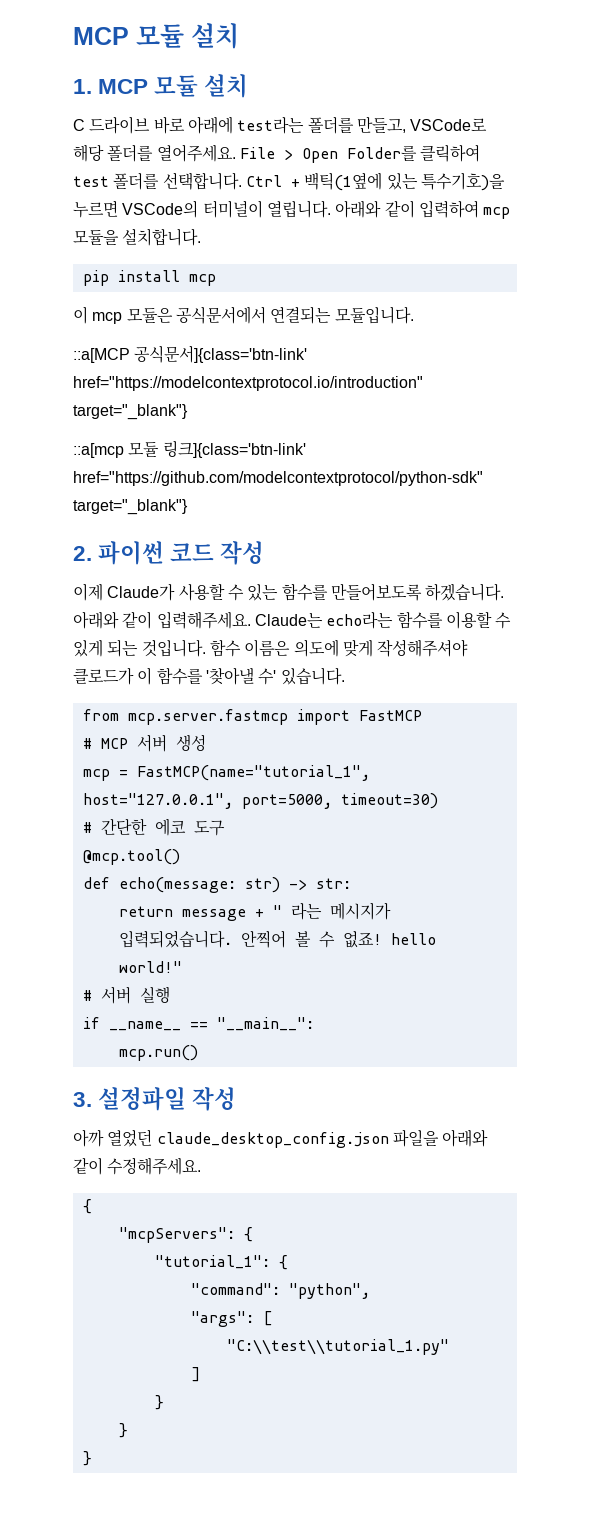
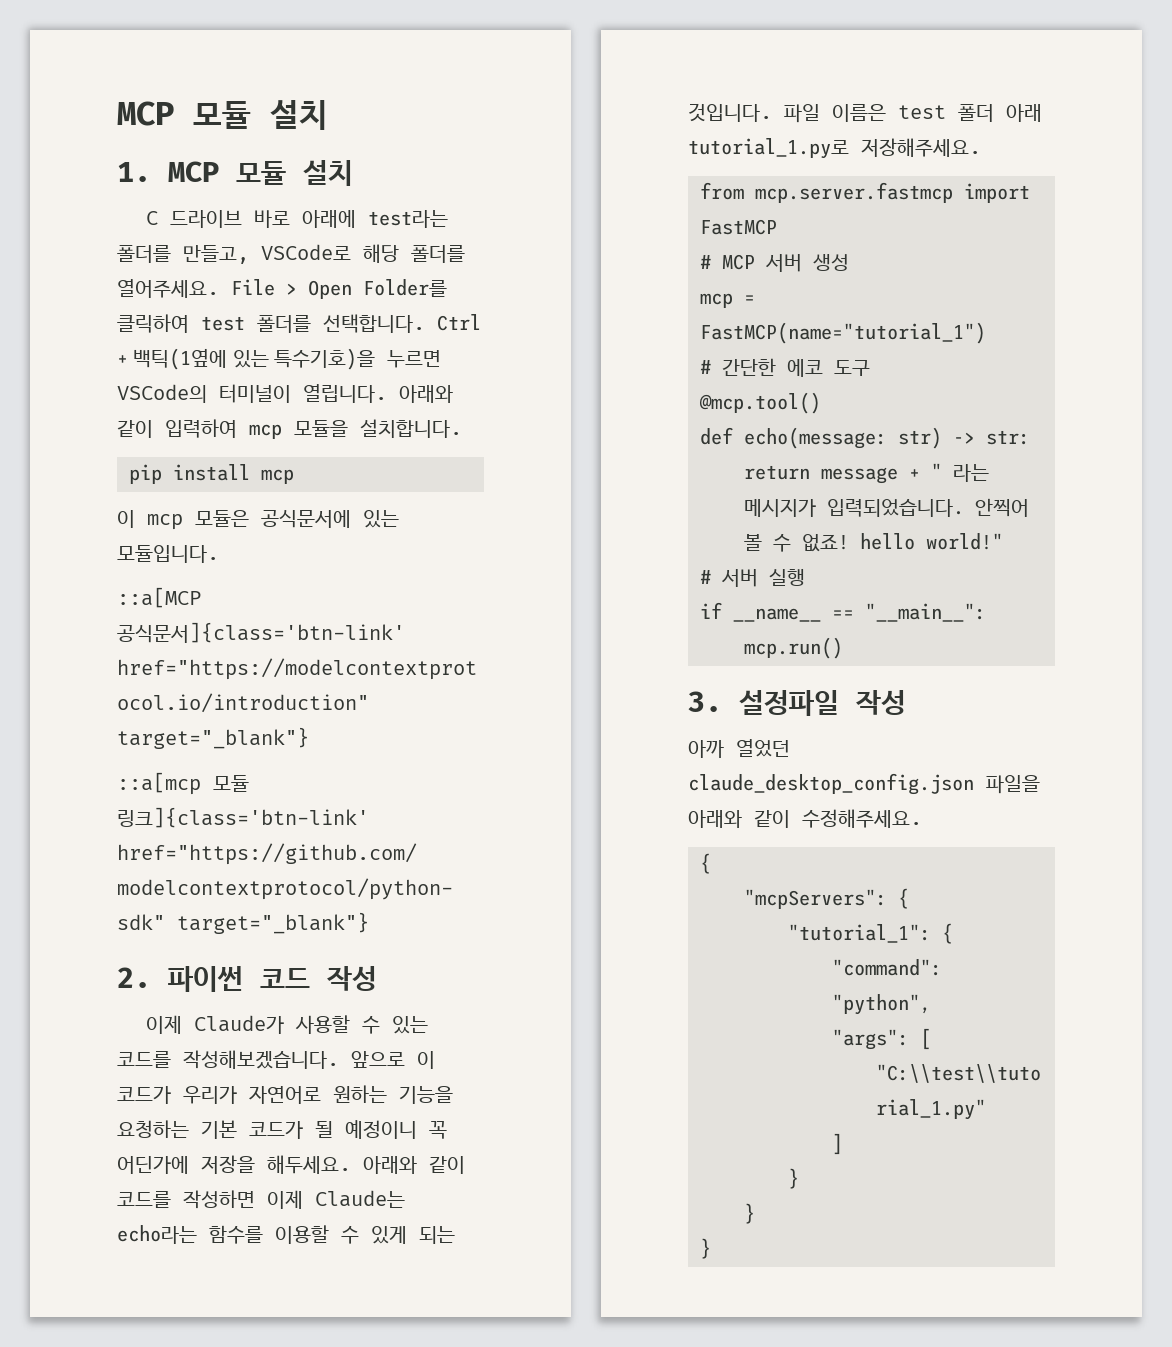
- 이 mcp 모듈은 공식문서에서 연결되는 모듈입니다.
+ 이 mcp 모듈은 공식문서에 있는 모듈입니다.
- 이제 Claude가 사용할 수 있는 함수를 만들어보도록 하겠습니다. 아래와 같이 입력해주세요. Claude는 echo라는 함수를 이용할 수 있게 되는 것입니다.
+ 이제 Claude가 사용할 수 있는 코드를 작성해보겠습니다. 앞으로 이 코드가 우리가 자연어로 원하는 기능을 요청하는 기본 코드가 될 예정이니 꼭 어딘가에 저장을 해두세요. 아래와 같이 코드를 작성하면 이제 Claude는 echo라는 함수를 이용할 수 있게 되는 것입니다.
- 함수 이름은 의도에 맞게 작성해주셔야 클로드가 이 함수를 '찾아낼 수' 있습니다.
+ 파일 이름은 test 폴더 아래 tutorial_1.py로 저장해주세요.
- mcp = FastMCP(name="tutorial_1", host="127.0.0.1", port=5000, timeout=30)
+ mcp = FastMCP(name="tutorial_1")

